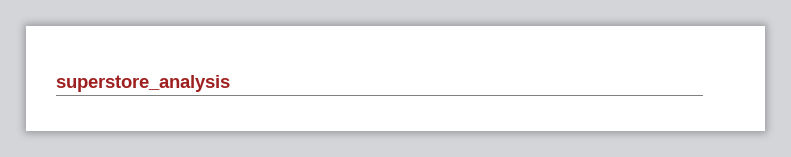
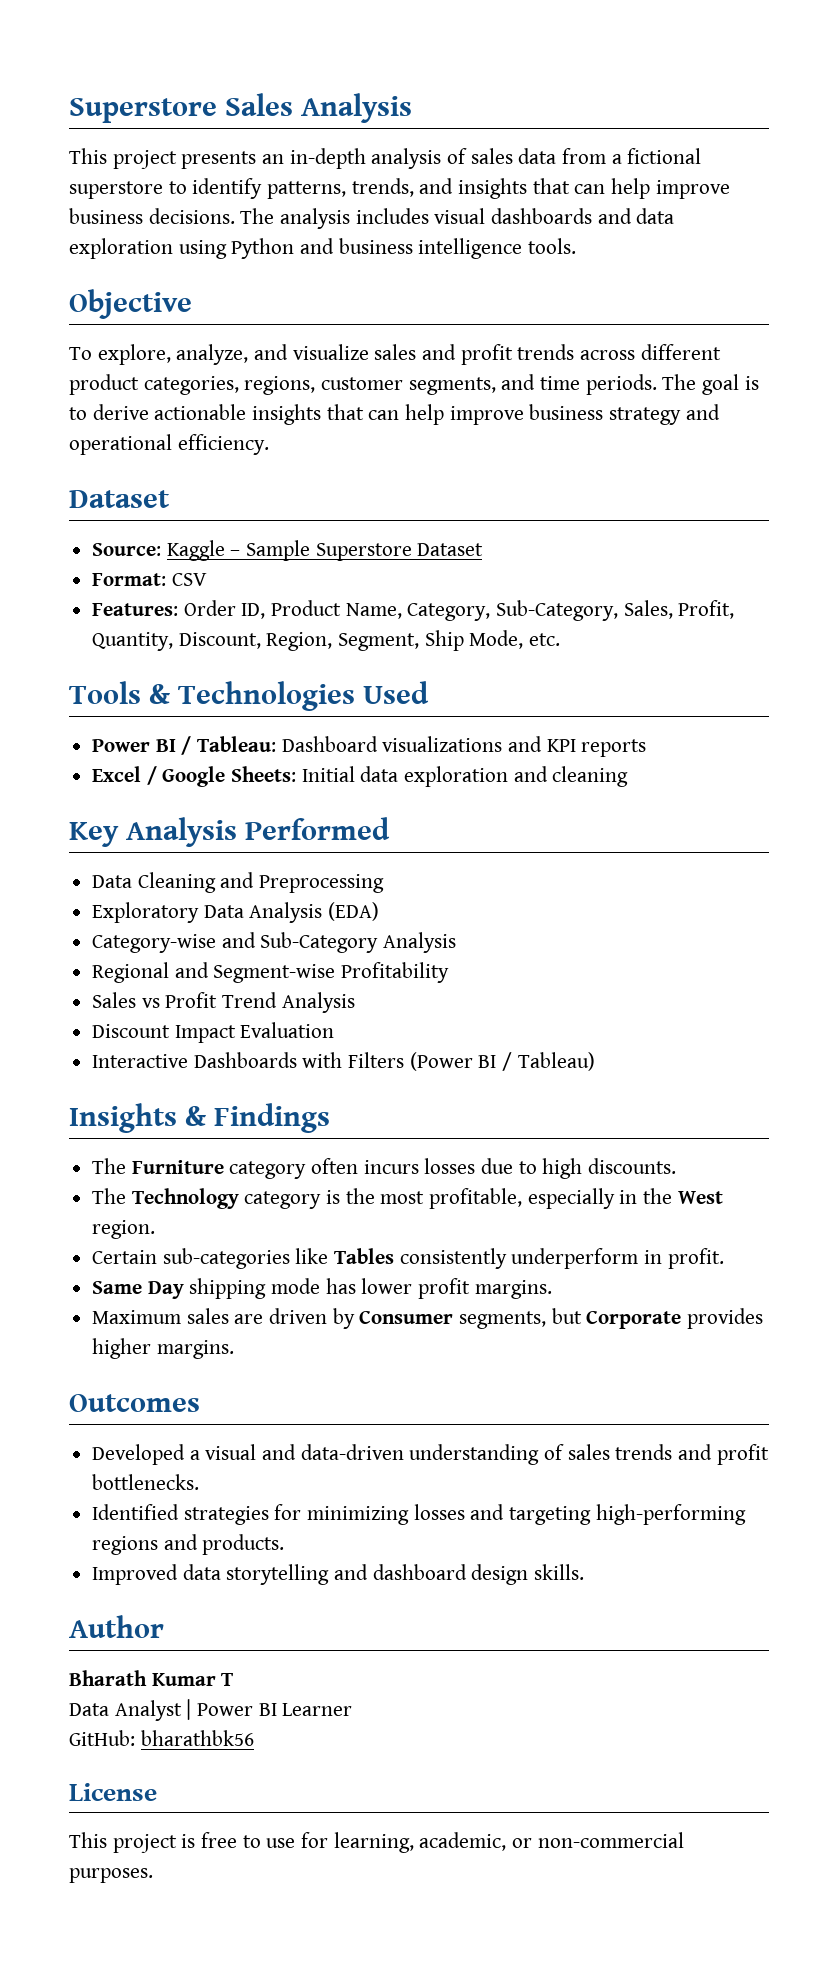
- superstore_analysis
+ Superstore Sales Analysis
+ This project presents an in-depth analysis of sales data from a fictional superstore to identify patterns, trends, and insights that can help improve business decisions. The analysis includes visual dashboards and data exploration using Python and business intelligence tools.
+ Objective
+ To explore, analyze, and visualize sales and profit trends across different product categories, regions, customer segments, and time periods. The goal is to derive actionable insights that can help improve business strategy and operational efficiency.
+ Dataset
+ Source: Kaggle – Sample Superstore Dataset
+ Format: CSV
+ Features: Order ID, Product Name, Category, Sub-Category, Sales, Profit, Quantity, Discount, Region, Segment, Ship Mode, etc.
+ Tools & Technologies Used
+ Power BI / Tableau: Dashboard visualizations and KPI reports
+ Excel / Google Sheets: Initial data exploration and cleaning
+ Key Analysis Performed
+ Data Cleaning and Preprocessing
+ Exploratory Data Analysis (EDA)
+ Category-wise and Sub-Category Analysis
+ Regional and Segment-wise Profitability
+ Sales vs Profit Trend Analysis
+ Discount Impact Evaluation
+ Interactive Dashboards with Filters (Power BI / Tableau)
+ Insights & Findings
+ The Furniture category often incurs losses due to high discounts.
+ The Technology category is the most profitable, especially in the West region.
+ Certain sub-categories like Tables consistently underperform in profit.
+ Same Day shipping mode has lower profit margins.
+ Maximum sales are driven by Consumer segments, but Corporate provides higher margins.
+ Outcomes
+ Developed a visual and data-driven understanding of sales trends and profit bottlenecks.
+ Identified strategies for minimizing losses and targeting high-performing regions and products.
+ Improved data storytelling and dashboard design skills.
+ Author
+ Bharath Kumar T
+ Data Analyst | Power BI Learner
+ GitHub: bharathbk56
+ License
+ This project is free to use for learning, academic, or non-commercial purposes.

